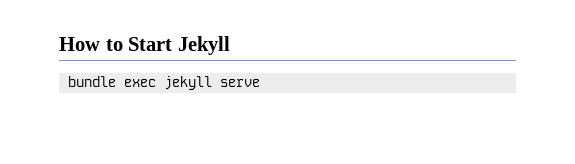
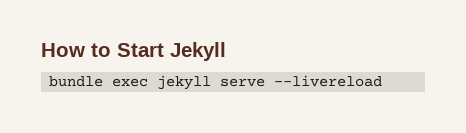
- bundle exec jekyll serve
+ bundle exec jekyll serve --livereload

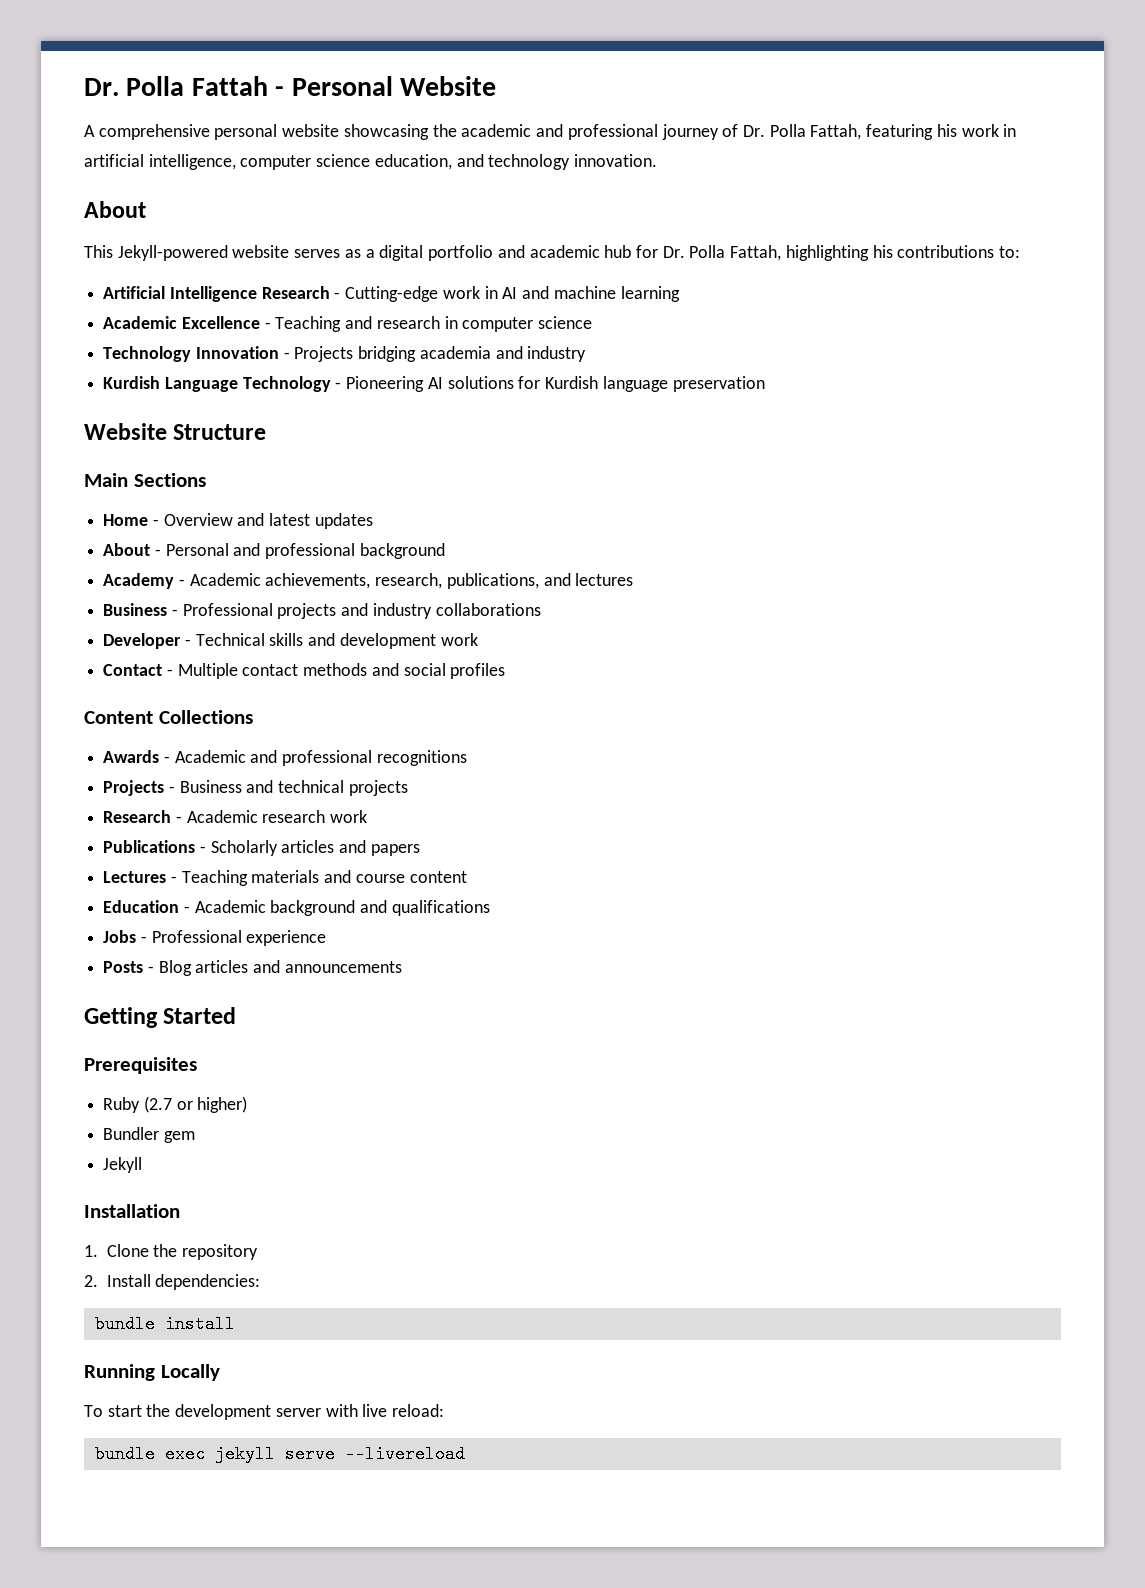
- How to Start Jekyll
+ Dr. Polla Fattah - Personal Website
+ A comprehensive personal website showcasing the academic and professional journey of Dr. Polla Fattah, featuring his work in artificial intelligence, computer science education, and technology innovation.
+ About
+ This Jekyll-powered website serves as a digital portfolio and academic hub for Dr. Polla Fattah, highlighting his contributions to:
+ Artificial Intelligence Research - Cutting-edge work in AI and machine learning
+ Academic Excellence - Teaching and research in computer science
+ Technology Innovation - Projects bridging academia and industry
+ Kurdish Language Technology - Pioneering AI solutions for Kurdish language preservation
+ Website Structure
+ Main Sections
+ Home - Overview and latest updates
+ About - Personal and professional background
+ Academy - Academic achievements, research, publications, and lectures
+ Business - Professional projects and industry collaborations
+ Developer - Technical skills and development work
+ Contact - Multiple contact methods and social profiles
+ Content Collections
+ Awards - Academic and professional recognitions
+ Projects - Business and technical projects
+ Research - Academic research work
+ Publications - Scholarly articles and papers
+ Lectures - Teaching materials and course content
+ Education - Academic background and qualifications
+ Jobs - Professional experience
+ Posts - Blog articles and announcements
+ Getting Started
+ Prerequisites
+ Ruby (2.7 or higher)
+ Bundler gem
+ Jekyll
+ Installation
+ 1. Clone the repository
+ 2. Install dependencies:
+ bundle install
+ Running Locally
+ To start the development server with live reload:

